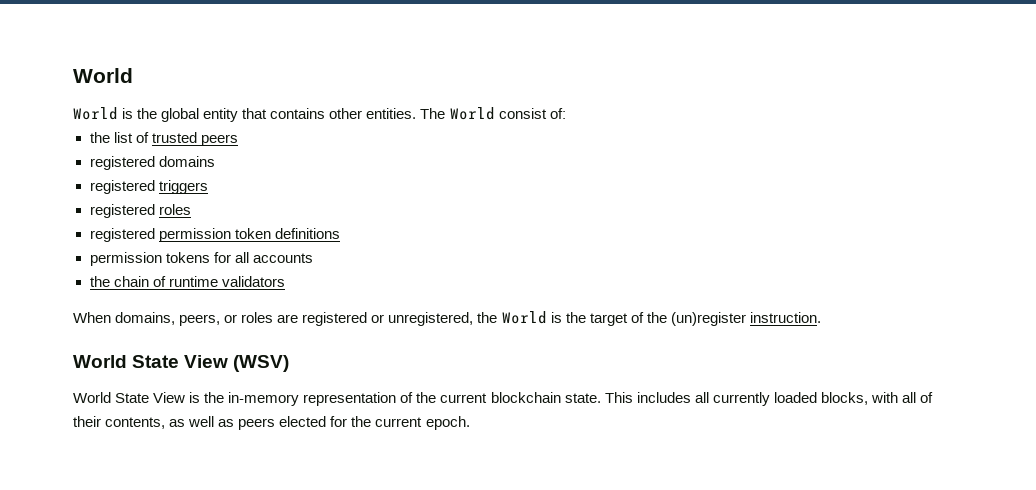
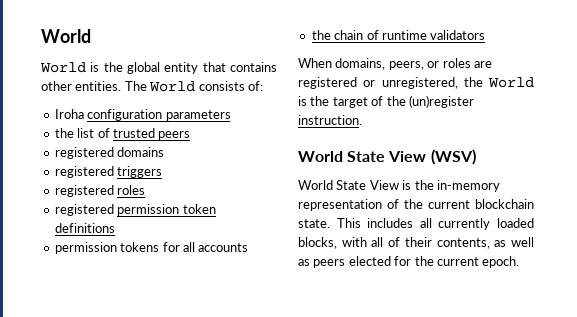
- The World consist of:
+ The World consists of:
+ Iroha configuration parameters

